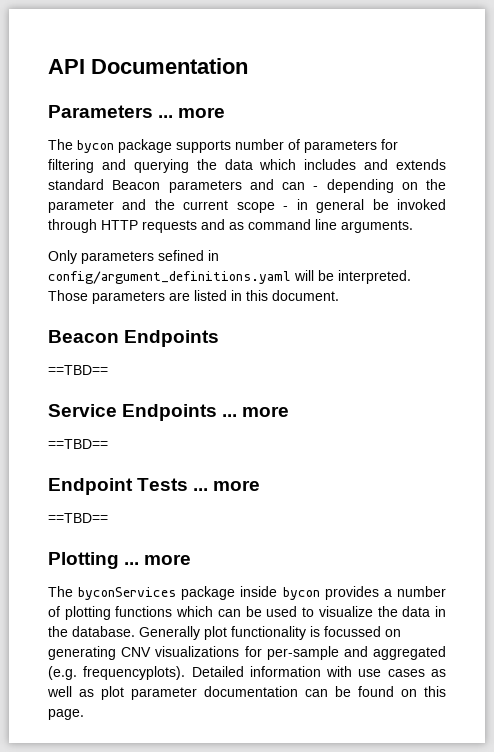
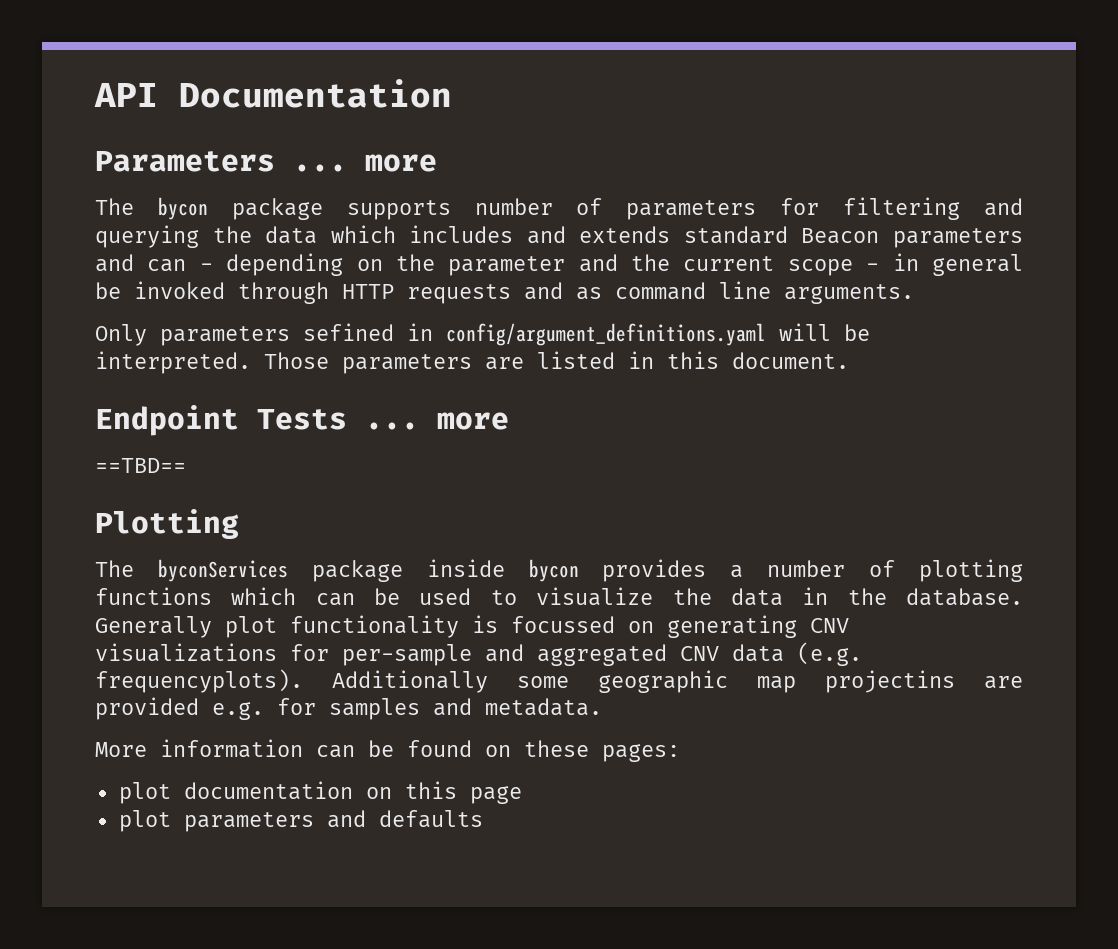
- Beacon Endpoints
- ==TBD==
- Service Endpoints ... more
- ==TBD==
- Plotting ... more
+ Plotting
- Generally plot functionality is focussed on generating CNV visualizations for per-sample and aggregated (e.g. frequencyplots). Detailed information with use cases as well as plot parameter documentation can be found on this page.
+ Generally plot functionality is focussed on generating CNV visualizations for per-sample and aggregated CNV data (e.g. frequencyplots). Additionally some geographic map projectins are provided e.g. for samples and metadata.
+ More information can be found on these pages:
+ plot documentation on this page
+ plot parameters and defaults

